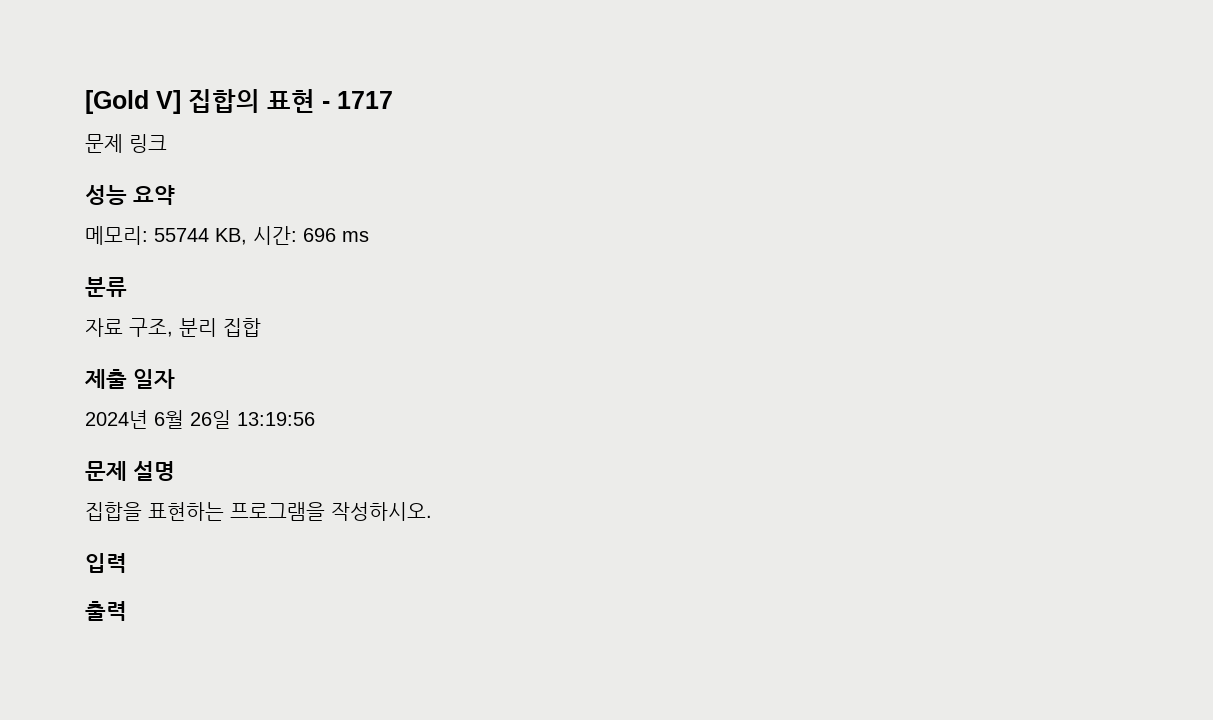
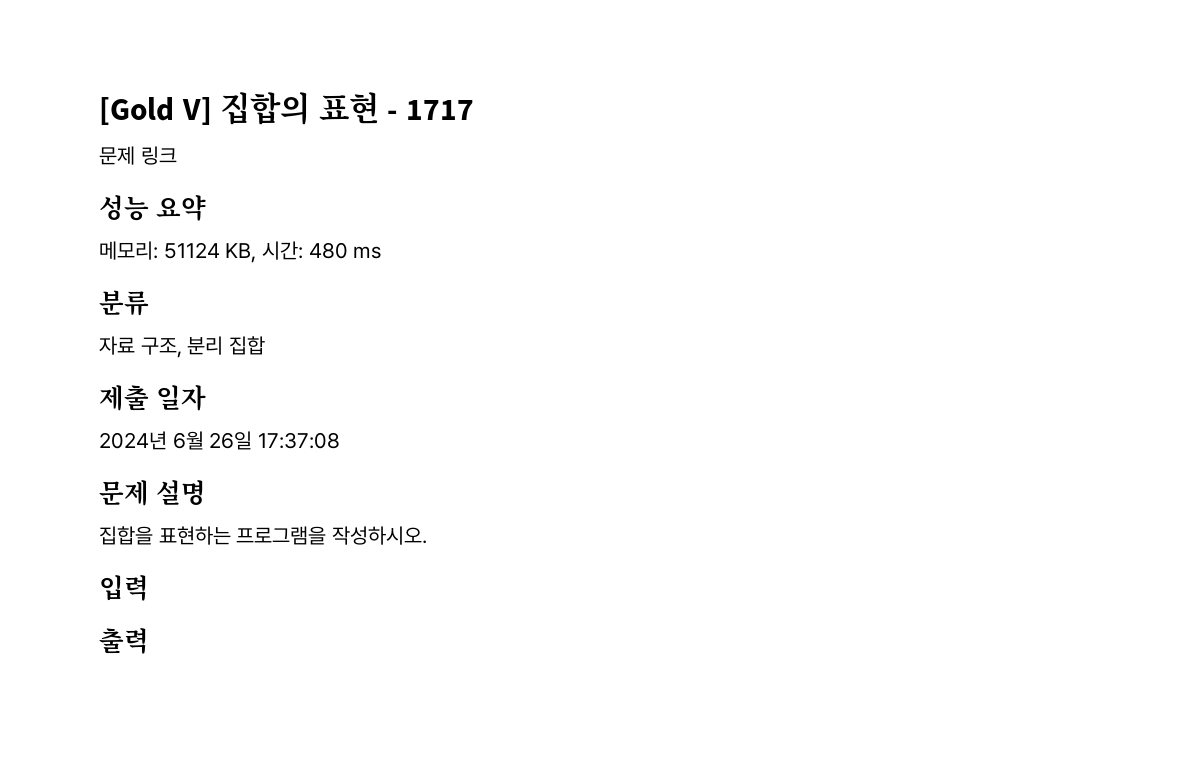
- 메모리: 55744 KB, 시간: 696 ms
+ 메모리: 51124 KB, 시간: 480 ms
- 2024년 6월 26일 13:19:56
+ 2024년 6월 26일 17:37:08

